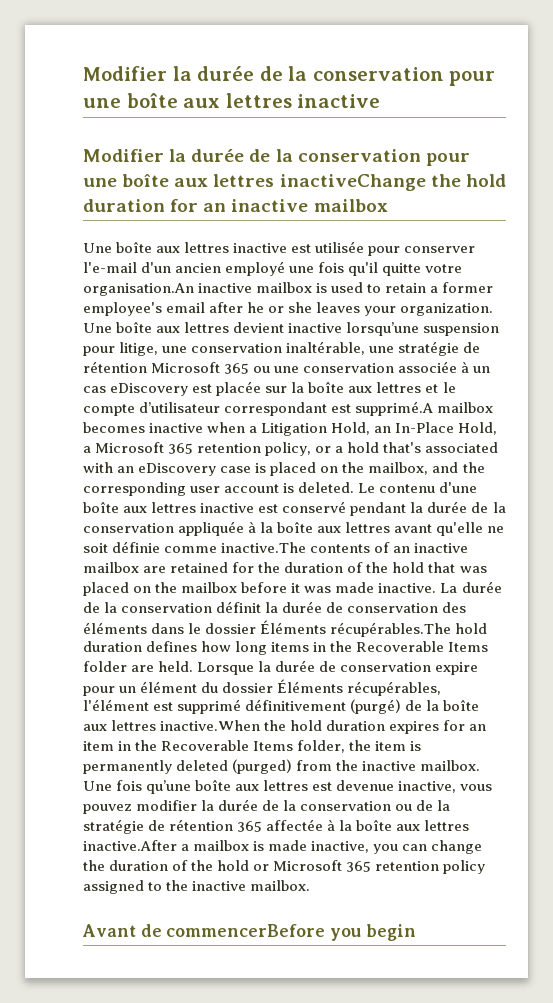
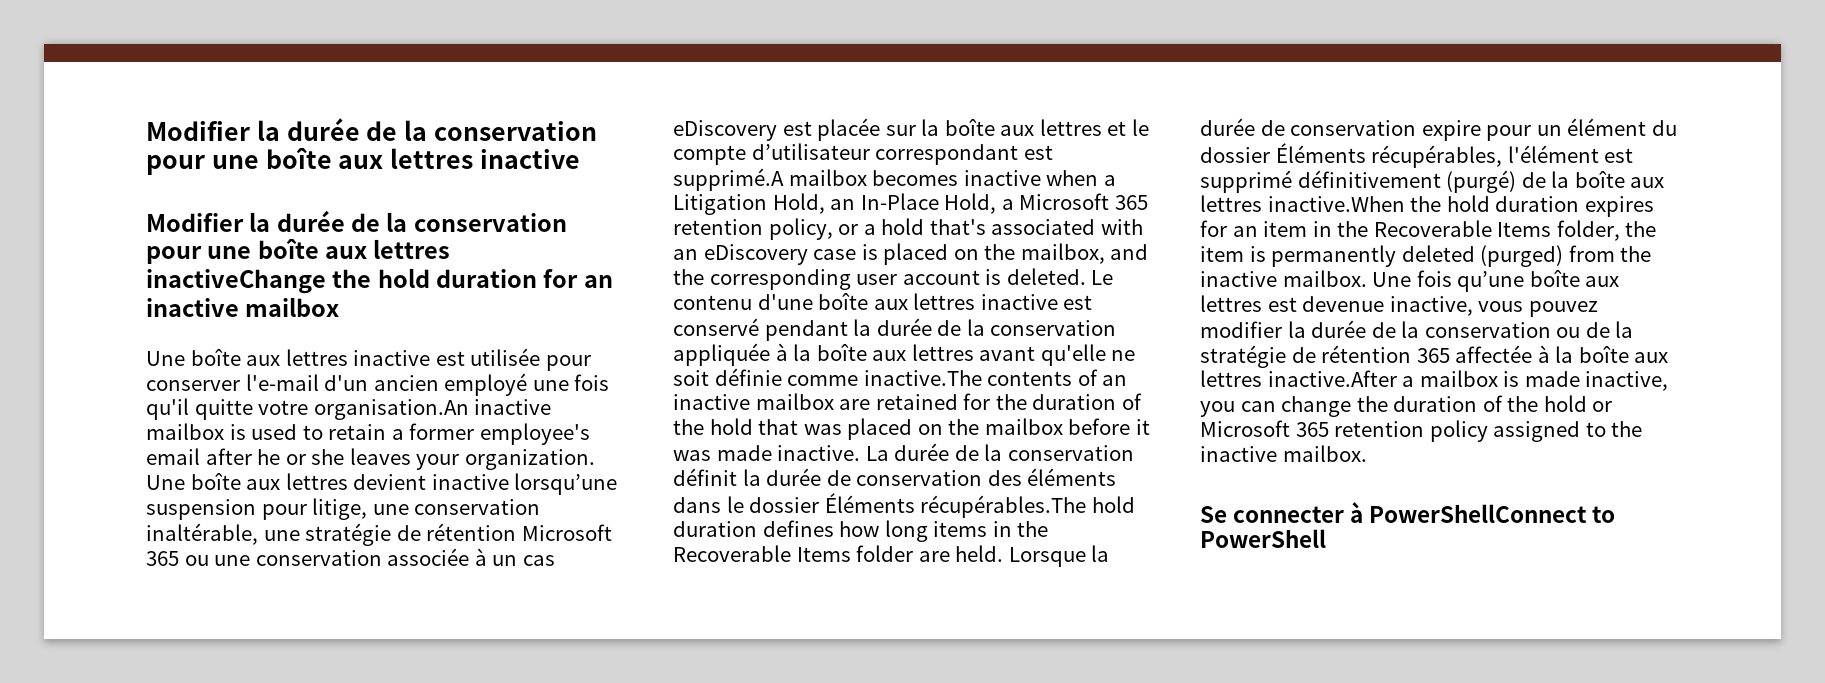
- Avant de commencerBefore you begin
+ Se connecter à PowerShellConnect to PowerShell

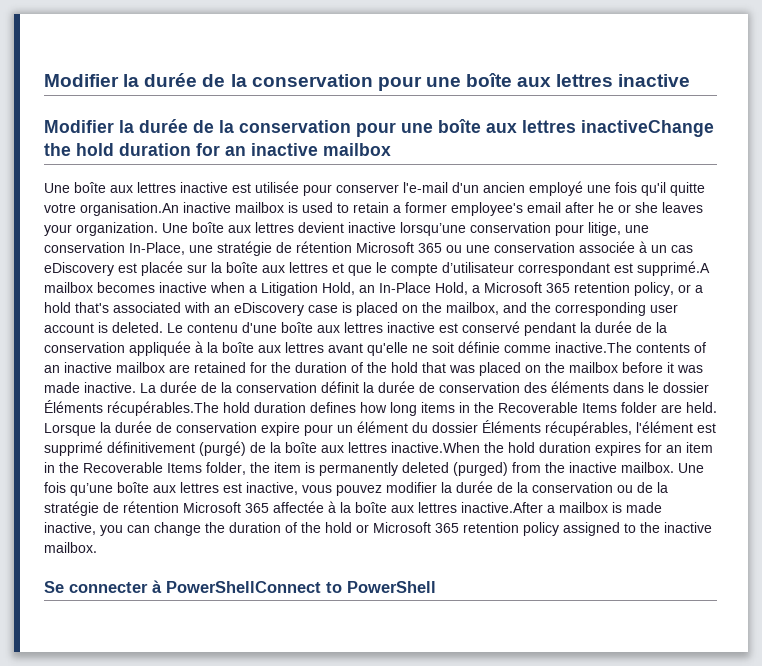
- Une boîte aux lettres devient inactive lorsqu’une suspension pour litige, une conservation inaltérable, une stratégie de rétention Microsoft 365 ou une conservation associée à un cas eDiscovery est placée sur la boîte aux lettres et le compte d’utilisateur correspondant est supprimé.A mailbox becomes inactive when a Litigation Hold, an In-Place Hold, a Microsoft 365 retention policy, or a hold that's associated with an eDiscovery case is placed on the mailbox, and the corresponding user account is deleted.
+ Une boîte aux lettres devient inactive lorsqu’une conservation pour litige, une conservation In-Place, une stratégie de rétention Microsoft 365 ou une conservation associée à un cas eDiscovery est placée sur la boîte aux lettres et que le compte d’utilisateur correspondant est supprimé.A mailbox becomes inactive when a Litigation Hold, an In-Place Hold, a Microsoft 365 retention policy, or a hold that's associated with an eDiscovery case is placed on the mailbox, and the corresponding user account is deleted.
- Une fois qu’une boîte aux lettres est devenue inactive, vous pouvez modifier la durée de la conservation ou de la stratégie de rétention 365 affectée à la boîte aux lettres inactive.After a mailbox is made inactive, you can change the duration of the hold or Microsoft 365 retention policy assigned to the inactive mailbox.
+ Une fois qu’une boîte aux lettres est inactive, vous pouvez modifier la durée de la conservation ou de la stratégie de rétention Microsoft 365 affectée à la boîte aux lettres inactive.After a mailbox is made inactive, you can change the duration of the hold or Microsoft 365 retention policy assigned to the inactive mailbox.

